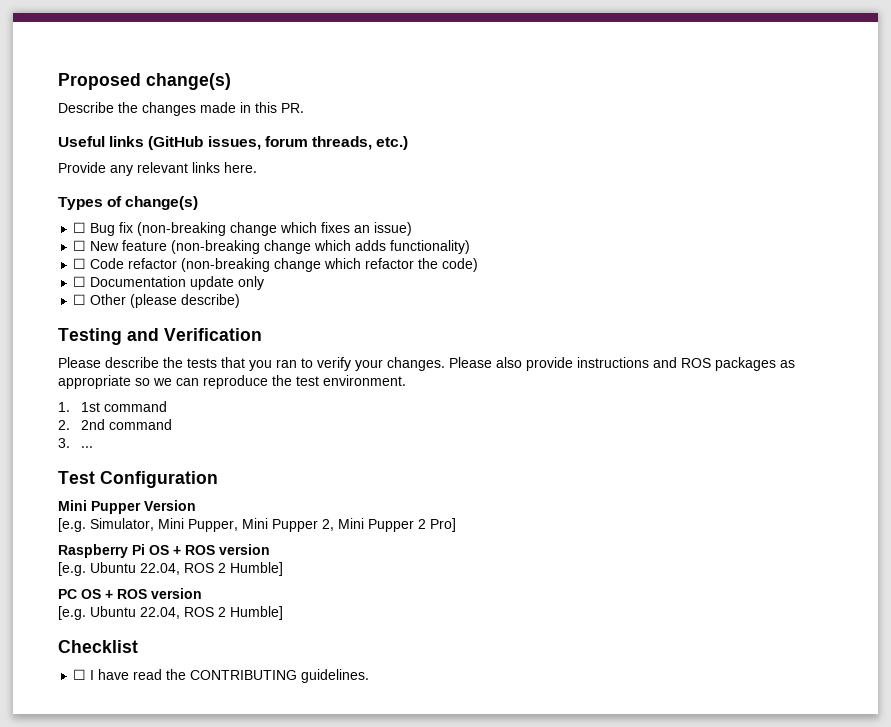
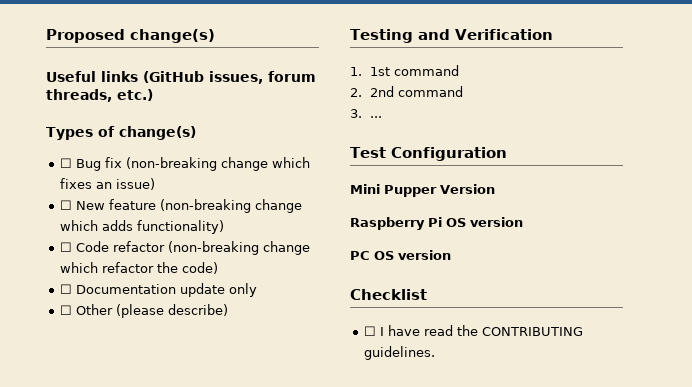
- Describe the changes made in this PR.
- Provide any relevant links here.
- Please describe the tests that you ran to verify your changes. Please also provide instructions and ROS packages as appropriate so we can reproduce the test environment.
- [e.g. Simulator, Mini Pupper, Mini Pupper 2, Mini Pupper 2 Pro]
- Raspberry Pi OS + ROS version
- [e.g. Ubuntu 22.04, ROS 2 Humble]
+ Raspberry Pi OS version
- PC OS + ROS version
- [e.g. Ubuntu 22.04, ROS 2 Humble]
+ PC OS version

